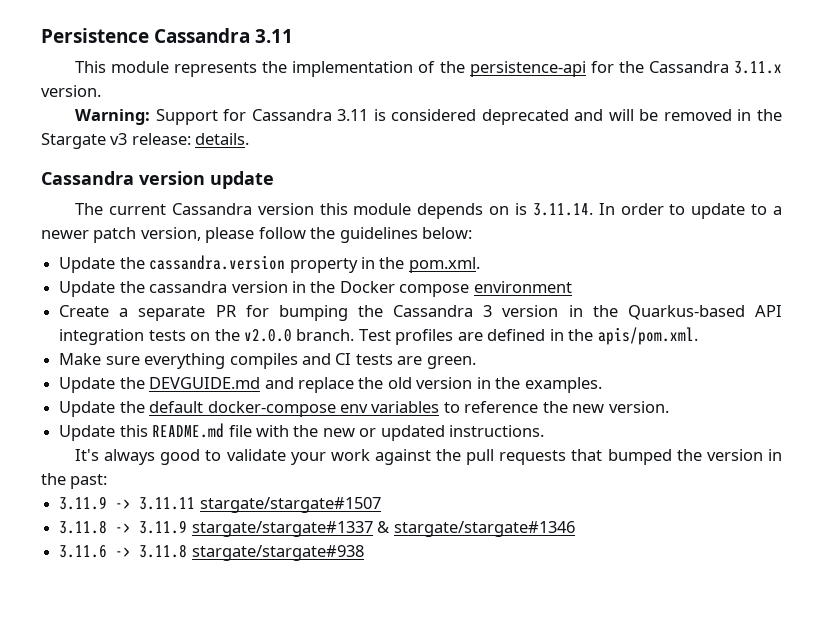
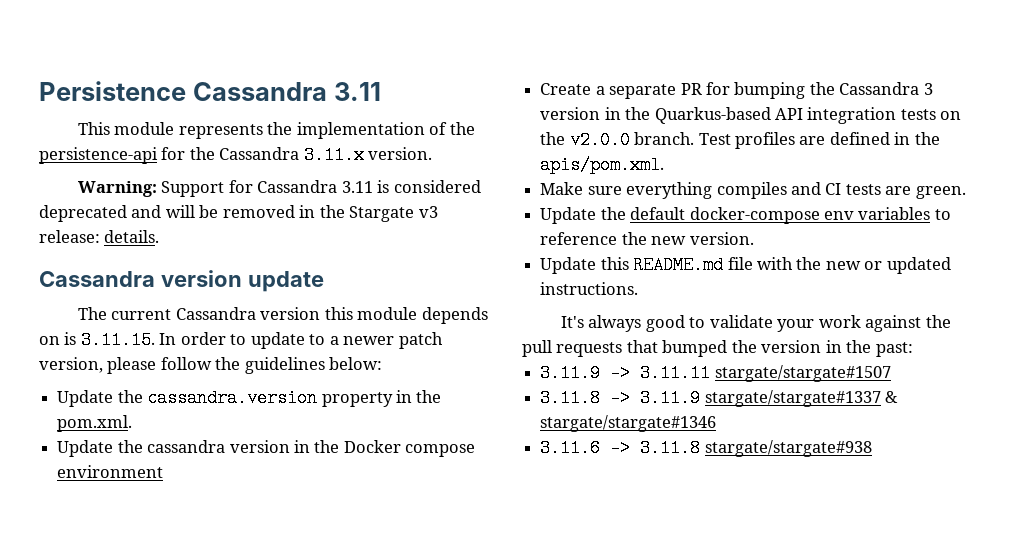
- The current Cassandra version this module depends on is 3.11.14. In order to update to a newer patch version, please follow the guidelines below:
+ The current Cassandra version this module depends on is 3.11.15. In order to update to a newer patch version, please follow the guidelines below:
- Update the DEVGUIDE.md and replace the old version in the examples.

